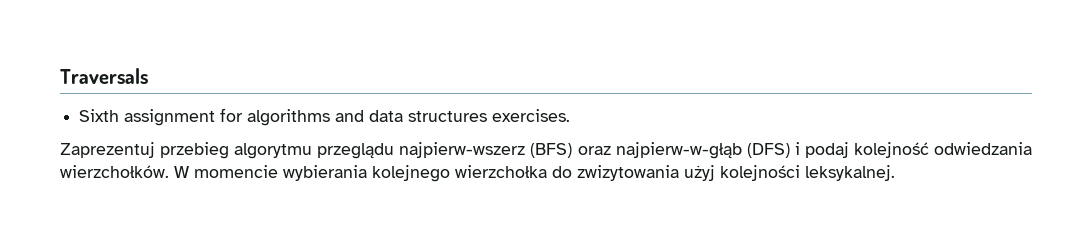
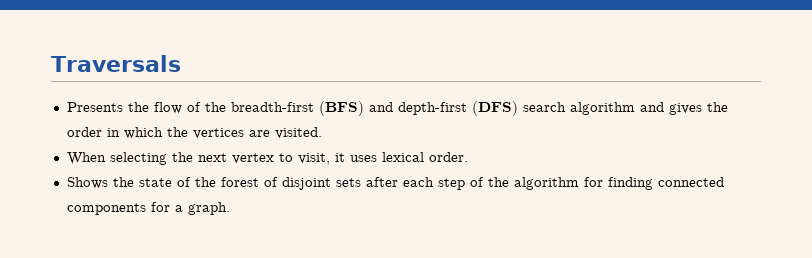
- Sixth assignment for algorithms and data structures exercises.
- Zaprezentuj przebieg algorytmu przeglądu najpierw-wszerz (BFS) oraz najpierw-w-głąb (DFS) i podaj kolejność odwiedzania wierzchołków. W momencie wybierania kolejnego wierzchołka do zwizytowania użyj kolejności leksykalnej.
+ Presents the flow of the breadth-first (BFS) and depth-first (DFS) search algorithm and gives the order in which the vertices are visited.
+ When selecting the next vertex to visit, it uses lexical order.
+ Shows the state of the forest of disjoint sets after each step of the algorithm for finding connected components for a graph.

